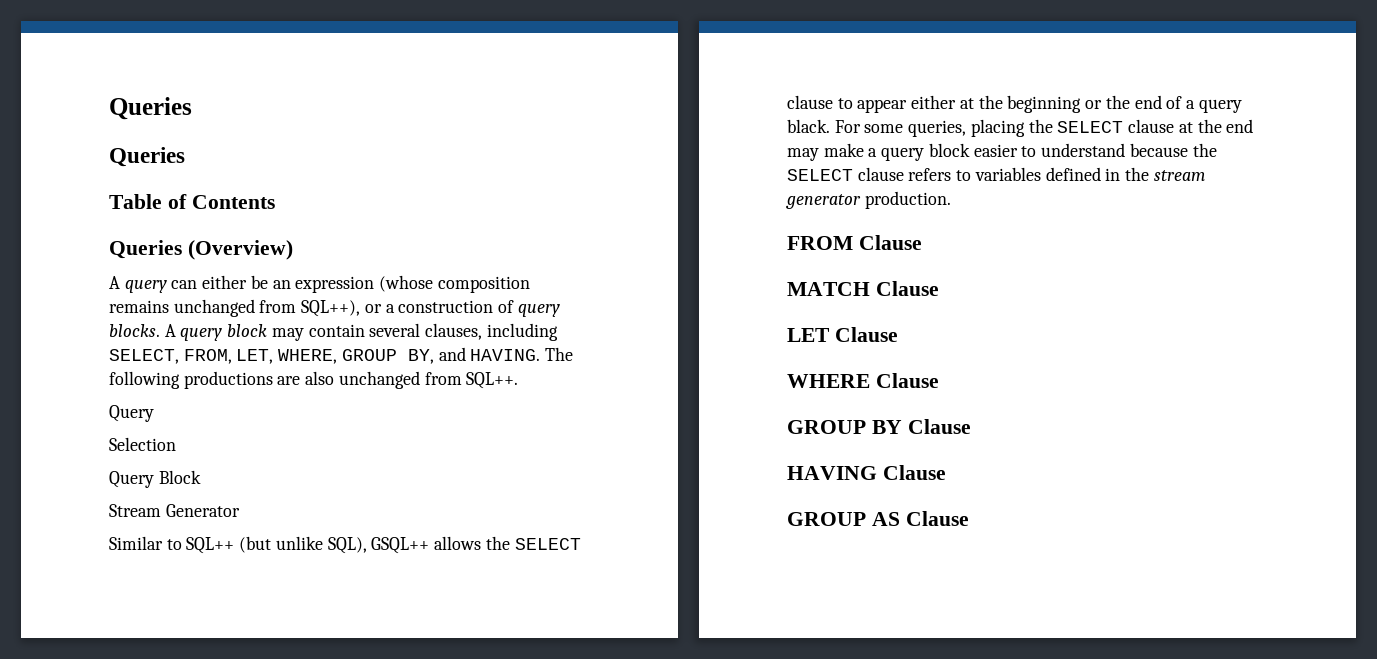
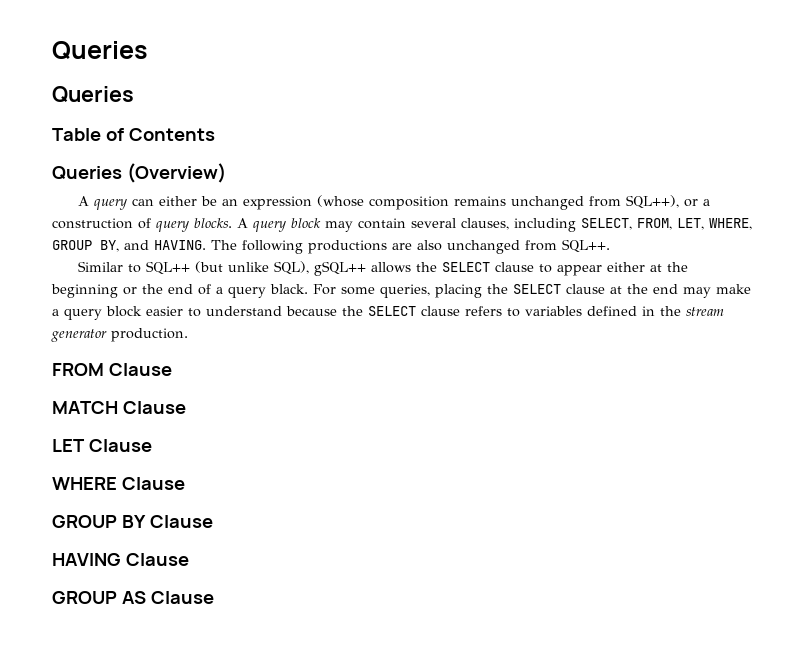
  The following productions are also unchanged from SQL++.
- Query
- Selection
- Query Block
- Stream Generator
- Similar to SQL++ (but unlike SQL), GSQL++ allows the SELECT clause to appear either at the beginning or the end of a query black.
+ Similar to SQL++ (but unlike SQL), gSQL++ allows the SELECT clause to appear either at the beginning or the end of a query black.

